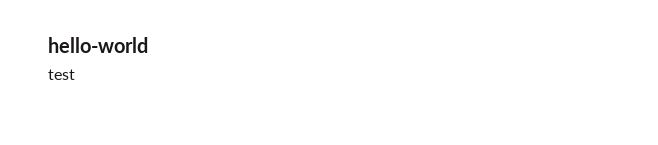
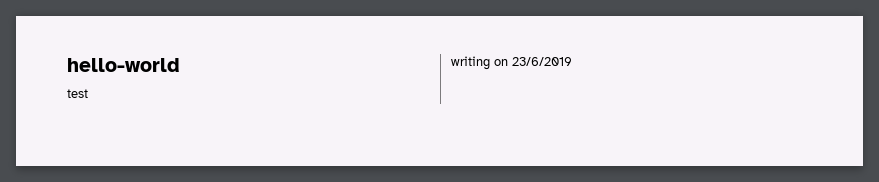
+ writing on 23/6/2019

